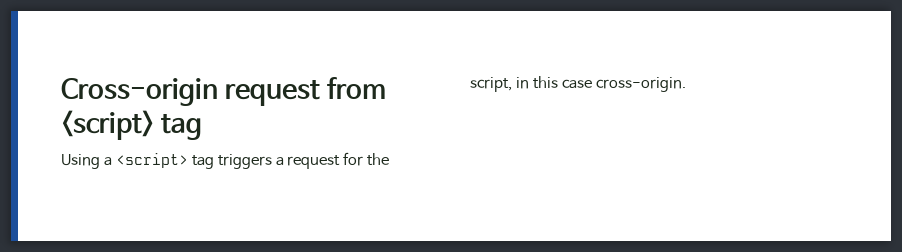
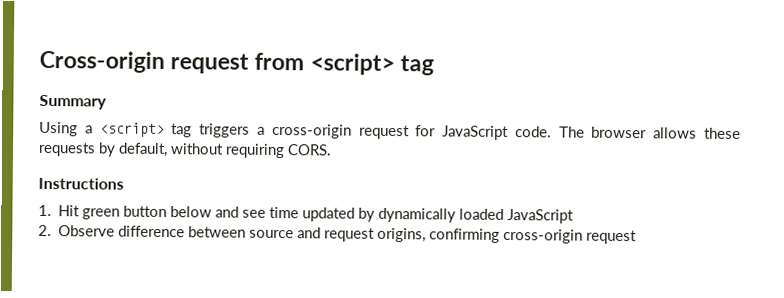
+ Summary
- Using a <script> tag triggers a request for the script, in this case cross-origin.
+ Using a <script> tag triggers a cross-origin request for JavaScript code. The browser allows these requests by default, without requiring CORS.
+ Instructions
+ 1. Hit green button below and see time updated by dynamically loaded JavaScript
+ 2. Observe difference between source and request origins, confirming cross-origin request

